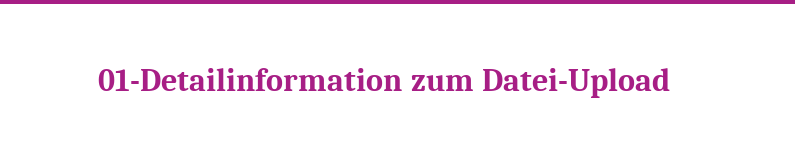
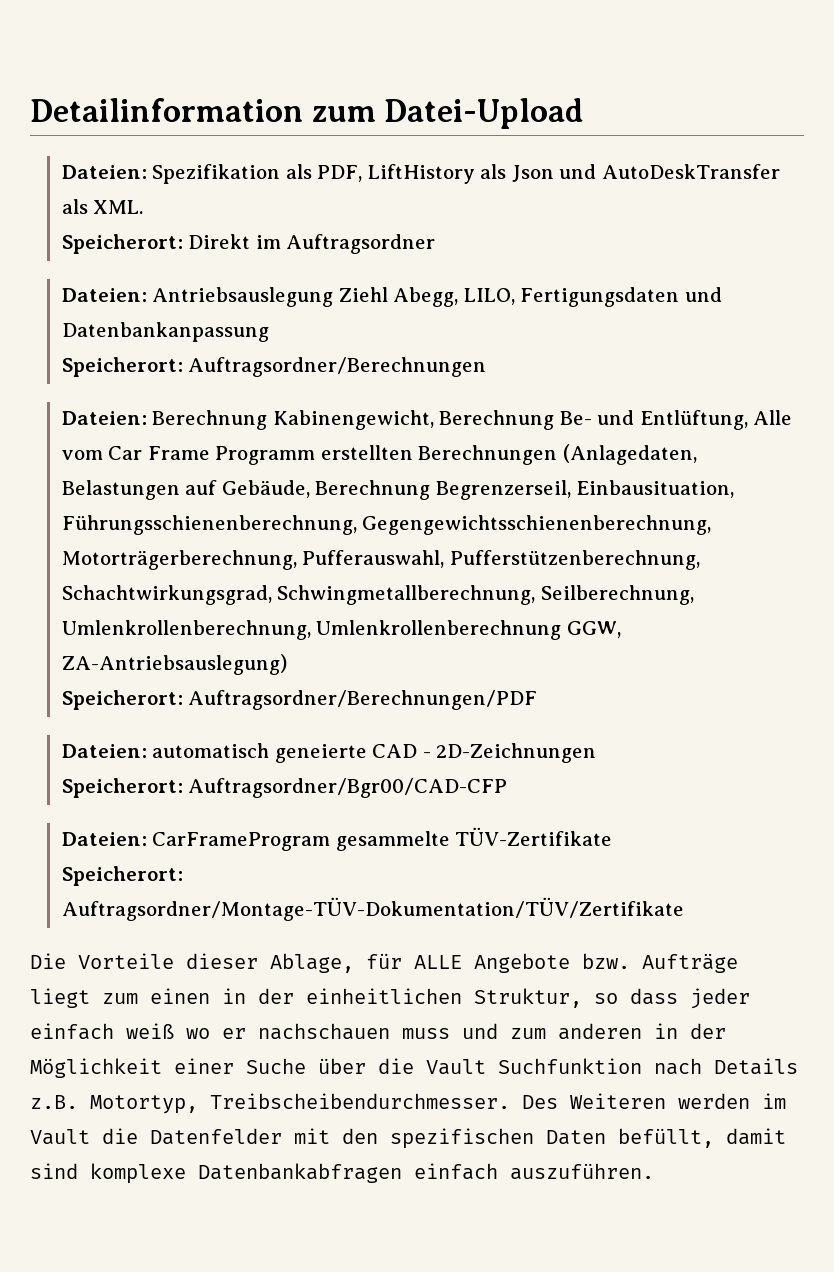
- 01-Detailinformation zum Datei-Upload
+ Detailinformation zum Datei-Upload
+ Dateien: Spezifikation als PDF, LiftHistory als Json und AutoDeskTransfer als XML.
+ Speicherort: Direkt im Auftragsordner
+ Dateien: Antriebsauslegung Ziehl Abegg, LILO, Fertigungsdaten und Datenbankanpassung
+ Speicherort: Auftragsordner/Berechnungen
+ Dateien: Berechnung Kabinengewicht, Berechnung Be- und Entlüftung, Alle vom Car Frame Programm erstellten Berechnungen (Anlagedaten, Belastungen auf Gebäude, Berechnung Begrenzerseil, Einbausituation, Führungsschienenberechnung, Gegengewichtsschienenberechnung, Motorträgerberechnung, Pufferauswahl, Pufferstützenberechnung, Schachtwirkungsgrad, Schwingmetallberechnung, Seilberechnung, Umlenkrollenberechnung, Umlenkrollenberechnung GGW, ZA-Antriebsauslegung)
+ Speicherort: Auftragsordner/Berechnungen/PDF
+ Dateien: automatisch geneierte CAD - 2D-Zeichnungen
+ Speicherort: Auftragsordner/Bgr00/CAD-CFP
+ Dateien: CarFrameProgram gesammelte TÜV-Zertifikate
+ Speicherort: Auftragsordner/Montage-TÜV-Dokumentation/TÜV/Zertifikate
+ Die Vorteile dieser Ablage, für ALLE Angebote bzw. Aufträge liegt zum einen in der einheitlichen Struktur, so dass jeder einfach weiß wo er nachschauen muss und zum anderen in der Möglichkeit einer Suche über die Vault Suchfunktion nach Details z.B. Motortyp, Treibscheibendurchmesser. Des Weiteren werden im Vault die Datenfelder mit den spezifischen Daten befüllt, damit sind komplexe Datenbankabfragen einfach auszuführen.

